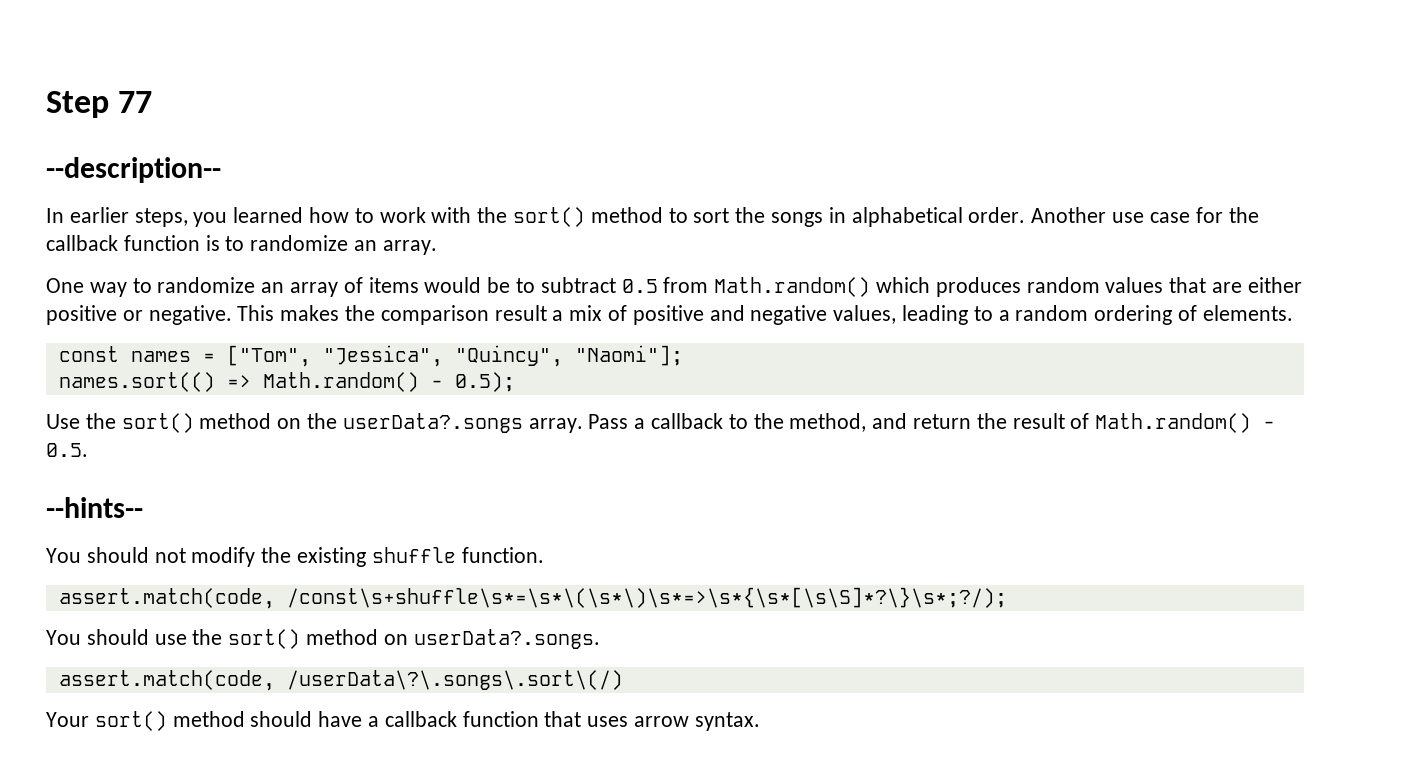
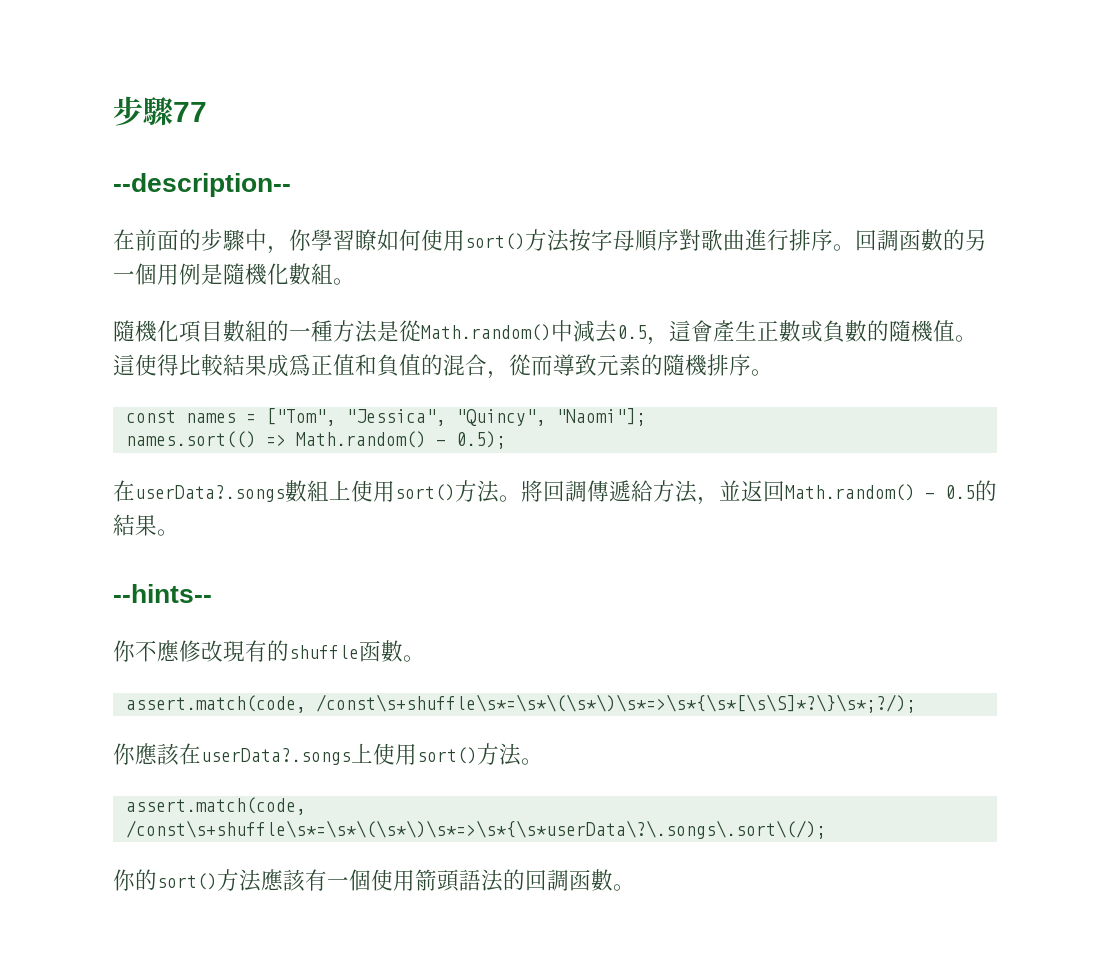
- Step 77
+ 步驟77
- In earlier steps, you learned how to work with the sort() method to sort the songs in alphabetical order. Another use case for the callback function is to randomize an array.
- One way to randomize an array of items would be to subtract 0.5 from Math.random() which produces random values that are either positive or negative. This makes the comparison result a mix of positive and negative values, leading to a random ordering of elements.
+ 在前面的步驟中，你學習瞭如何使用sort()方法按字母順序對歌曲進行排序。回調函數的另一個用例是隨機化數組。
+ 隨機化項目數組的一種方法是從Math.random()中減去0.5，這會產生正數或負數的隨機值。這使得比較結果成爲正值和負值的混合，從而導致元素的隨機排序。
- Use the sort() method on the userData?.songs array. Pass a callback to the method, and return the result of Math.random() - 0.5.
+ 在userData?.songs數組上使用sort()方法。將回調傳遞給方法，並返回Math.random() - 0.5的結果。
  --hints--
- You should not modify the existing shuffle function.
+ 你不應修改現有的shuffle函數。
  assert.match(code, /const\s+shuffle\s*=\s*\(\s*\)\s*=>\s*{\s*[\s\S]*?\}\s*;?/);
- You should use the sort() method on userData?.songs.
- assert.match(code, /userData\?\.songs\.sort\(/)
- Your sort() method should have a callback function that uses arrow syntax.
+ 你應該在userData?.songs上使用sort()方法。
+ assert.match(code, /const\s+shuffle\s*=\s*\(\s*\)\s*=>\s*{\s*userData\?\.songs\.sort\(/);
+ 你的sort()方法應該有一個使用箭頭語法的回調函數。

